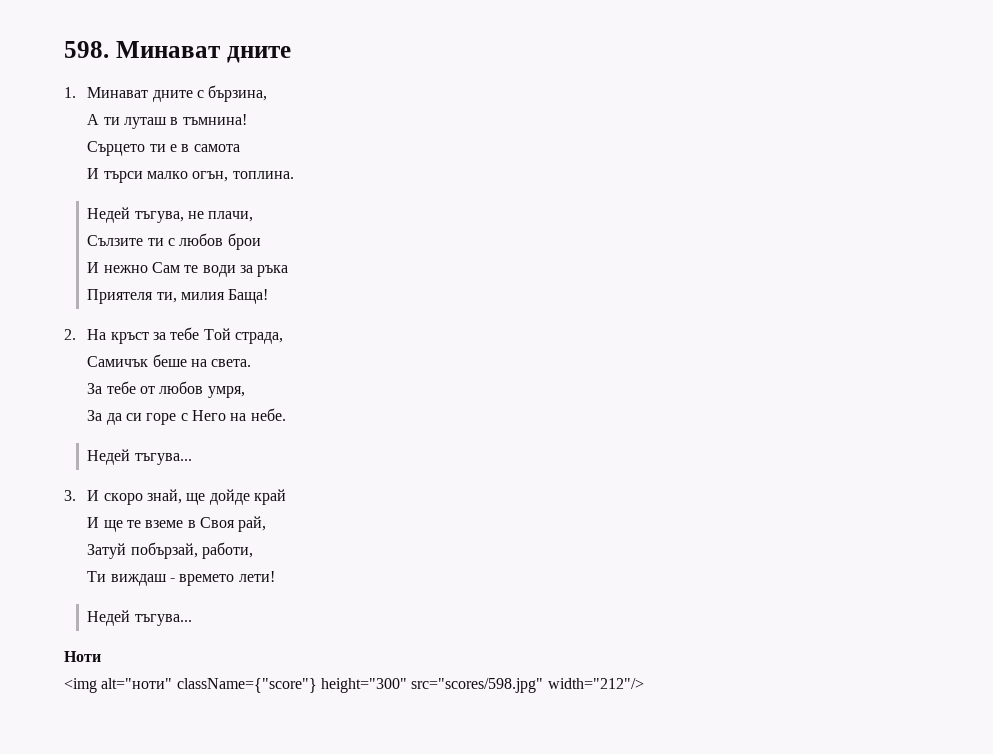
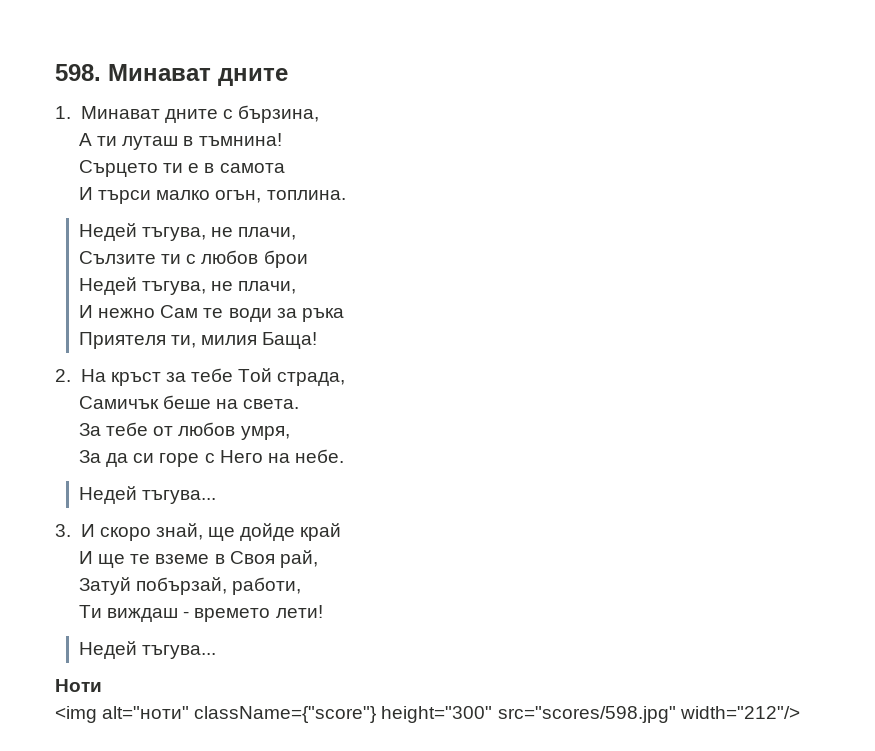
  Сълзите ти с любов брои
+ Недей тъгува, не плачи,

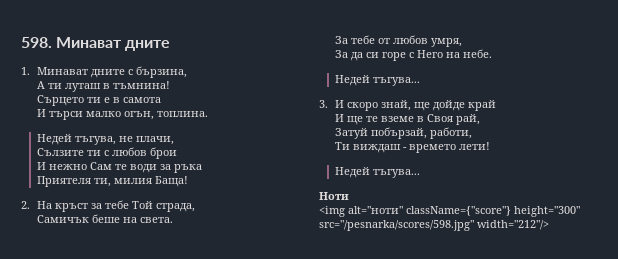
  Сълзите ти с любов брои
- Недей тъгува, не плачи,
- <img alt="ноти" className={"score"} height="300" src="scores/598.jpg" width="212"/>
+ <img alt="ноти" className={"score"} height="300" src="/pesnarka/scores/598.jpg" width="212"/>

